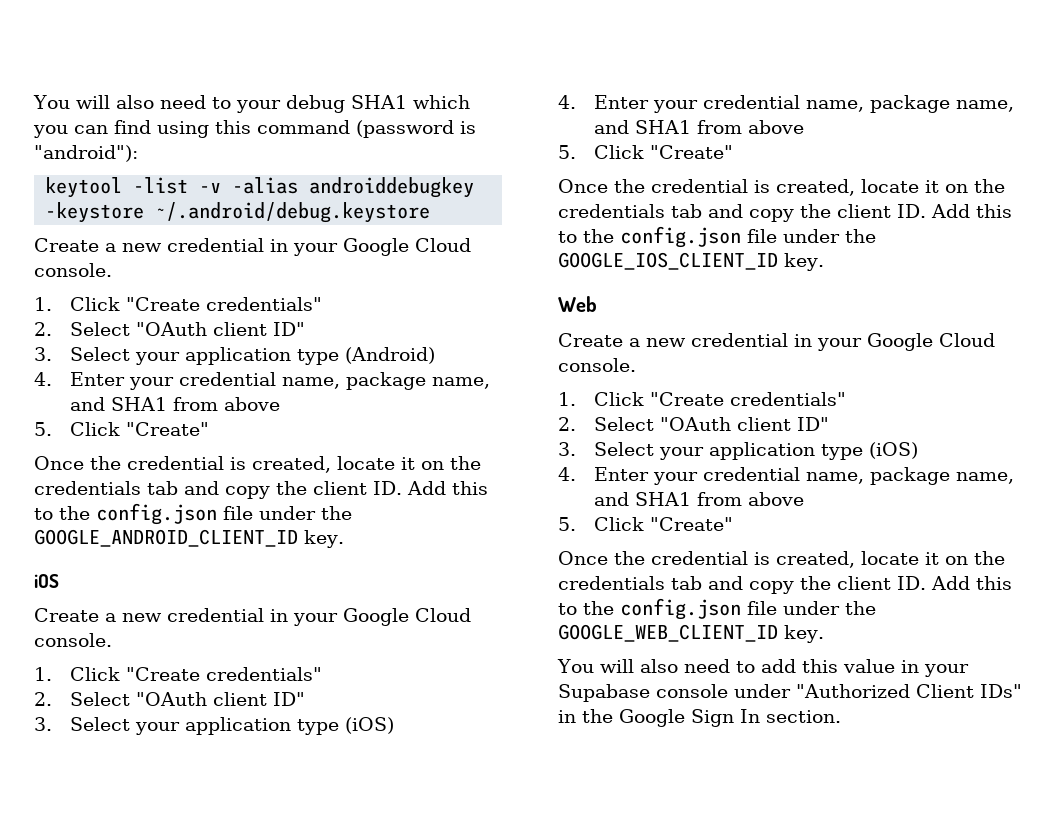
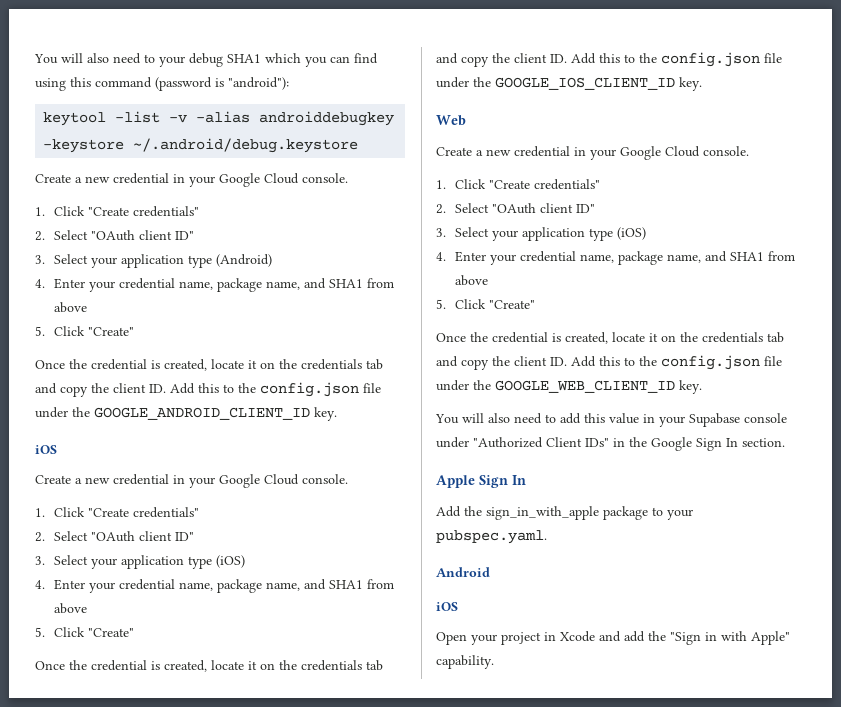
+ Apple Sign In
+ Add the sign_in_with_apple package to your pubspec.yaml.
+ Android
+ iOS
+ Open your project in Xcode and add the "Sign in with Apple" capability.

